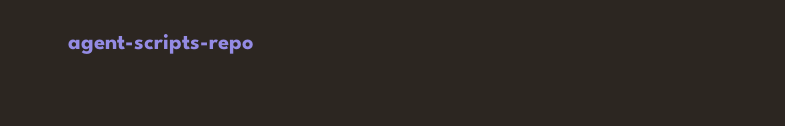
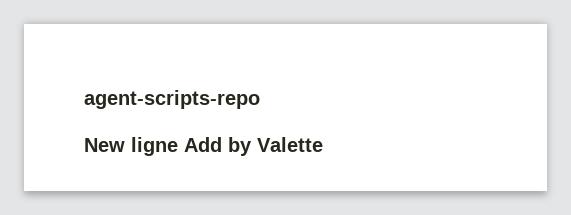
+ New ligne Add by Valette

